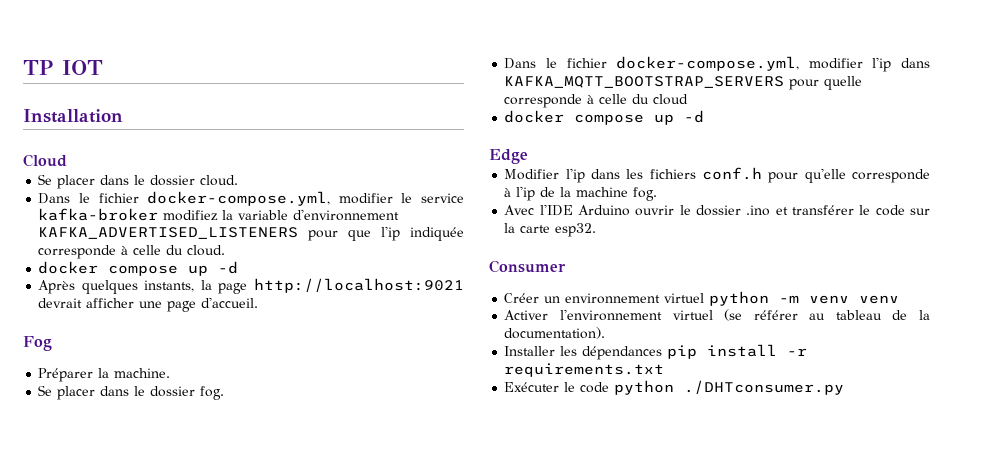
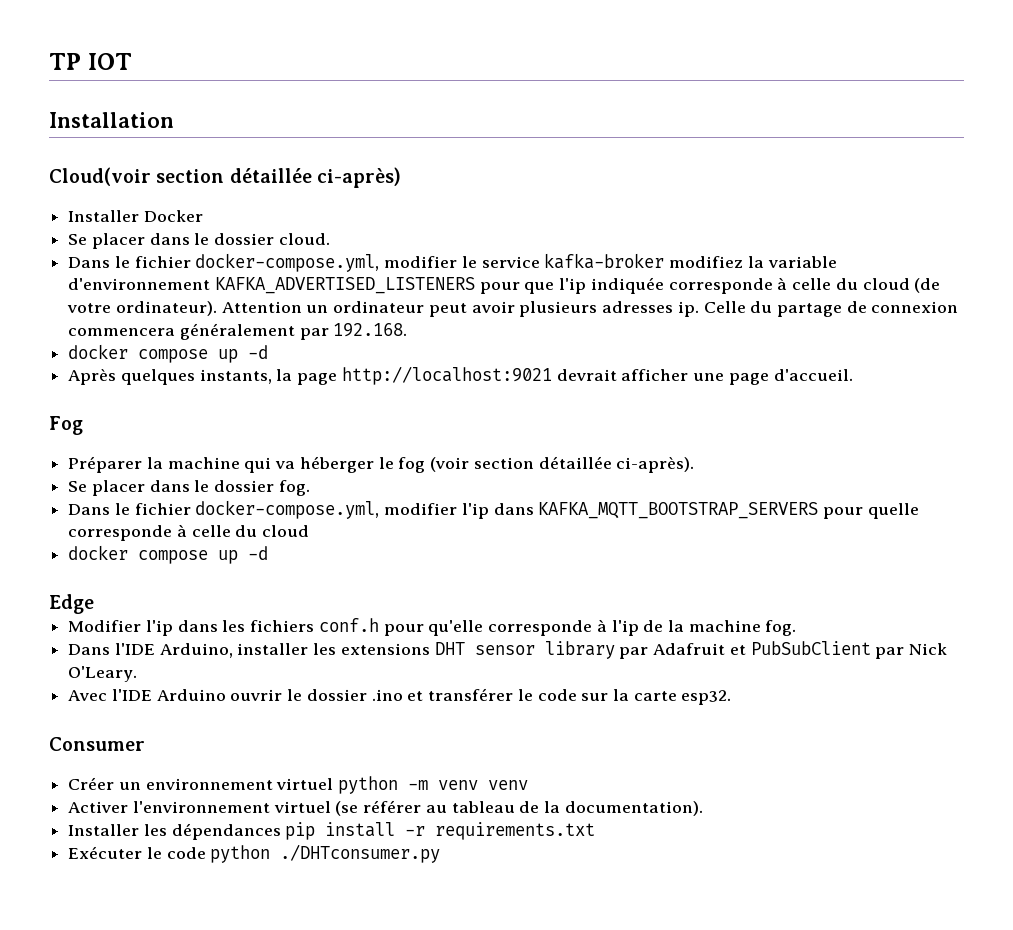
- Cloud
+ Cloud(voir section détaillée ci-après)
+ Installer Docker
- Dans le fichier docker-compose.yml, modifier le service kafka-broker modifiez la variable d'environnement KAFKA_ADVERTISED_LISTENERS pour que l'ip indiquée corresponde à celle du cloud.
+ Dans le fichier docker-compose.yml, modifier le service kafka-broker modifiez la variable d'environnement KAFKA_ADVERTISED_LISTENERS pour que l'ip indiquée corresponde à celle du cloud (de votre ordinateur). Attention un ordinateur peut avoir plusieurs adresses ip. Celle du partage de connexion commencera généralement par 192.168.
- Préparer la machine.
+ Préparer la machine qui va héberger le fog (voir section détaillée ci-après).
+ Dans l'IDE Arduino, installer les extensions DHT sensor library par Adafruit et PubSubClient par Nick O'Leary.

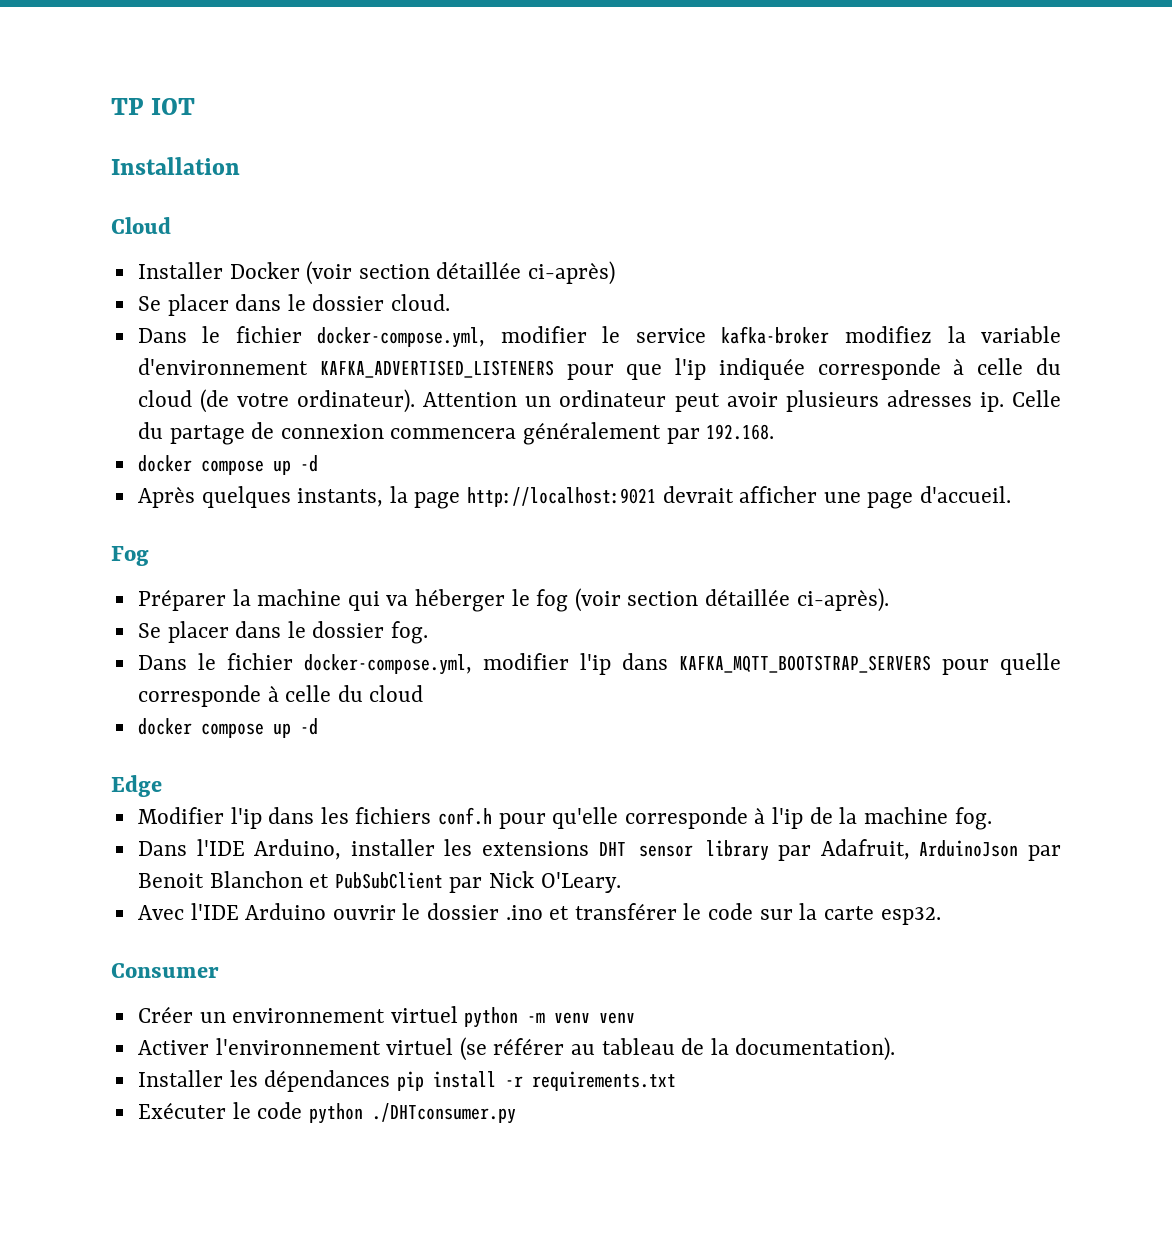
- Cloud(voir section détaillée ci-après)
+ Cloud
+ Installer Docker (voir section détaillée ci-après)
- Installer Docker
- Dans l'IDE Arduino, installer les extensions DHT sensor library par Adafruit et PubSubClient par Nick O'Leary.
+ Dans l'IDE Arduino, installer les extensions DHT sensor library par Adafruit, ArduinoJson par Benoit Blanchon et PubSubClient par Nick O'Leary.

